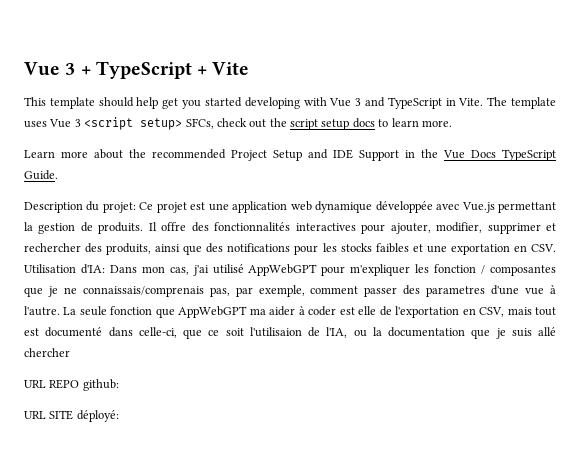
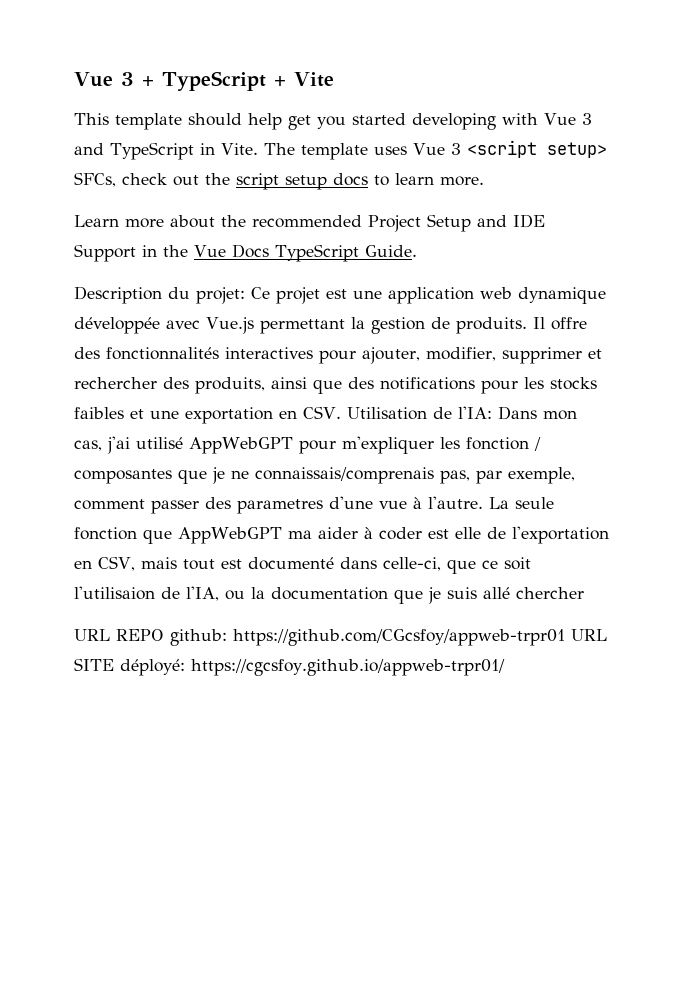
- Il offre des fonctionnalités interactives pour ajouter, modifier, supprimer et rechercher des produits, ainsi que des notifications pour les stocks faibles et une exportation en CSV. Utilisation d'IA: Dans mon cas, j'ai utilisé AppWebGPT pour m'expliquer les fonction / composantes que je ne connaissais/comprenais pas, par exemple, comment passer des parametres d'une vue à l'autre.
+ Il offre des fonctionnalités interactives pour ajouter, modifier, supprimer et rechercher des produits, ainsi que des notifications pour les stocks faibles et une exportation en CSV. Utilisation de l'IA: Dans mon cas, j'ai utilisé AppWebGPT pour m'expliquer les fonction / composantes que je ne connaissais/comprenais pas, par exemple, comment passer des parametres d'une vue à l'autre.
- URL REPO github:
- URL SITE déployé:
+ URL REPO github: https://github.com/CGcsfoy/appweb-trpr01 URL SITE déployé: https://cgcsfoy.github.io/appweb-trpr01/

